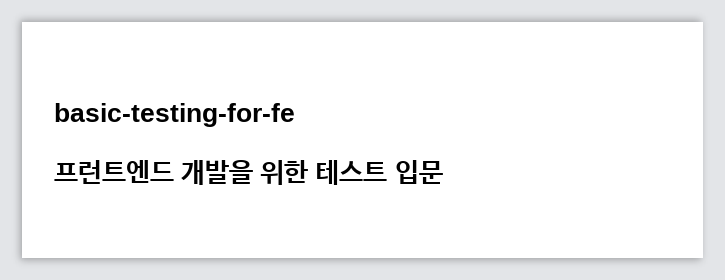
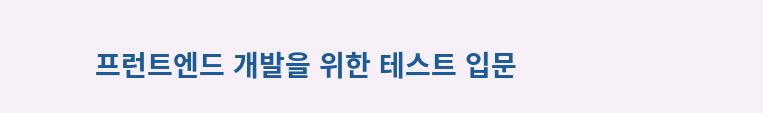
- basic-testing-for-fe

